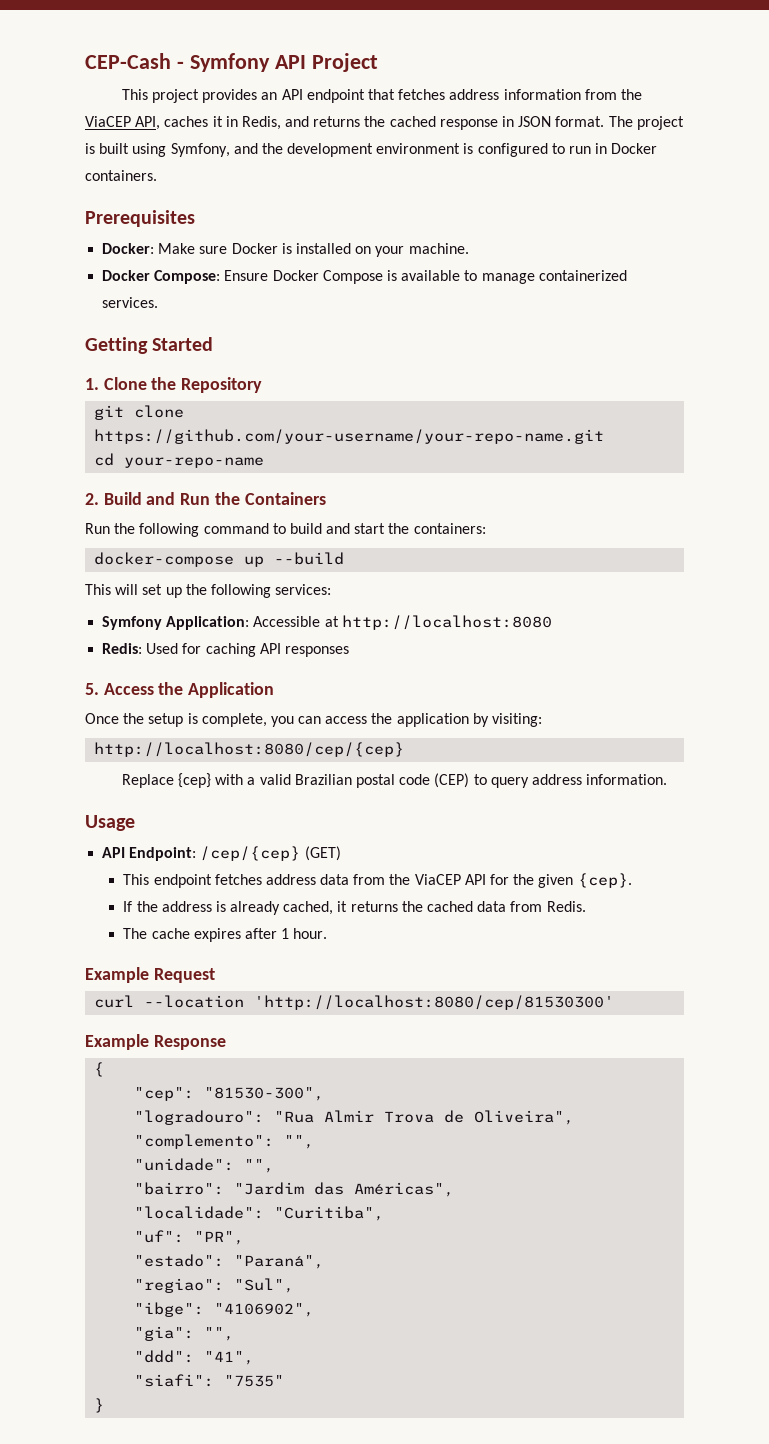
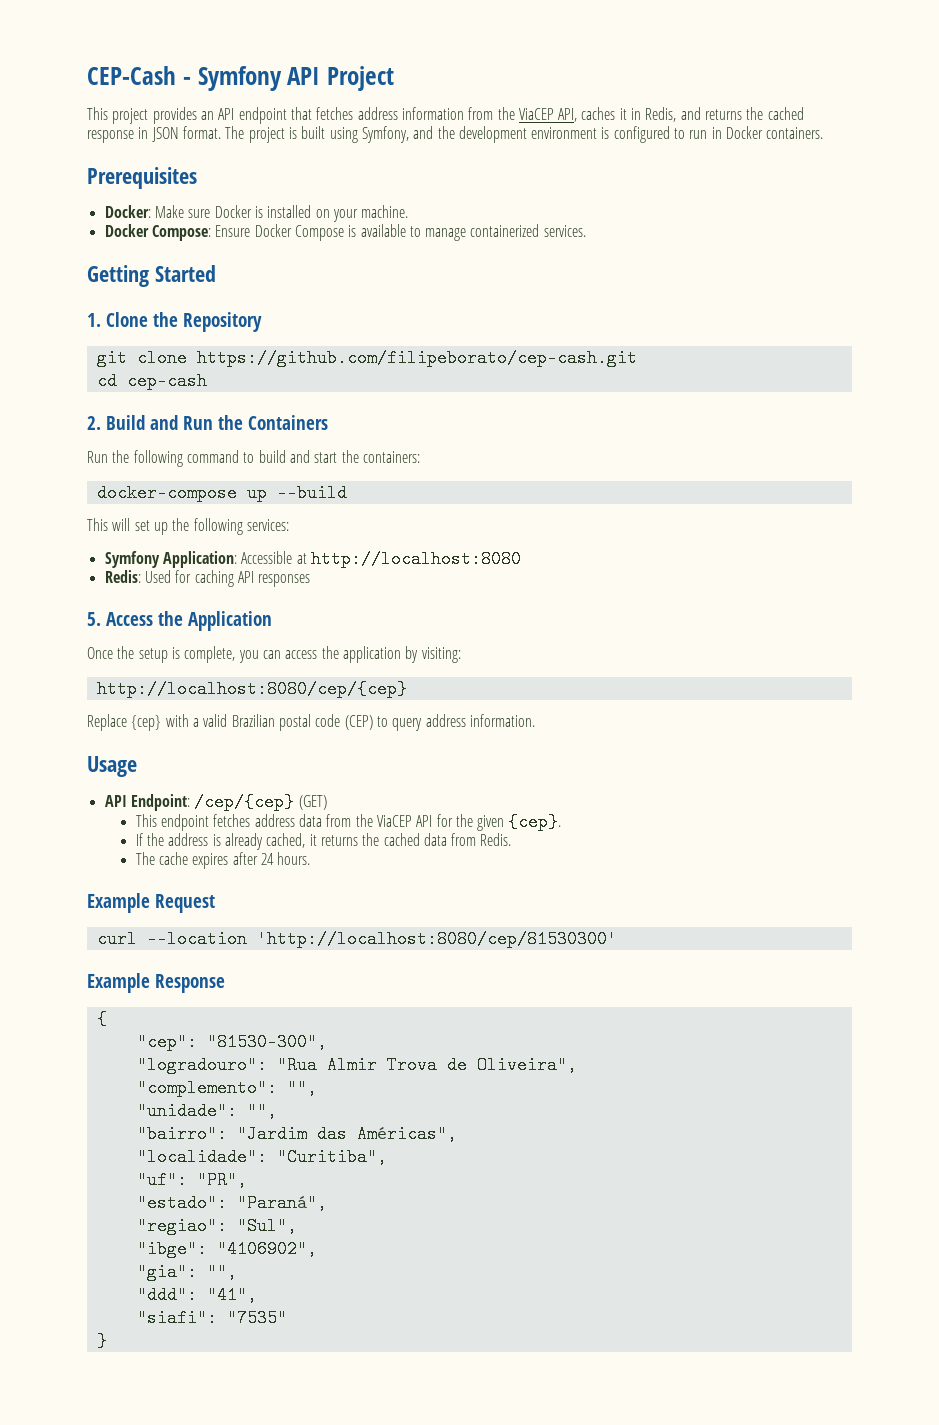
- git clone https://github.com/your-username/your-repo-name.git
+ git clone https://github.com/filipeborato/cep-cash.git
- cd your-repo-name
+ cd cep-cash
- The cache expires after 1 hour.
+ The cache expires after 24 hours.

